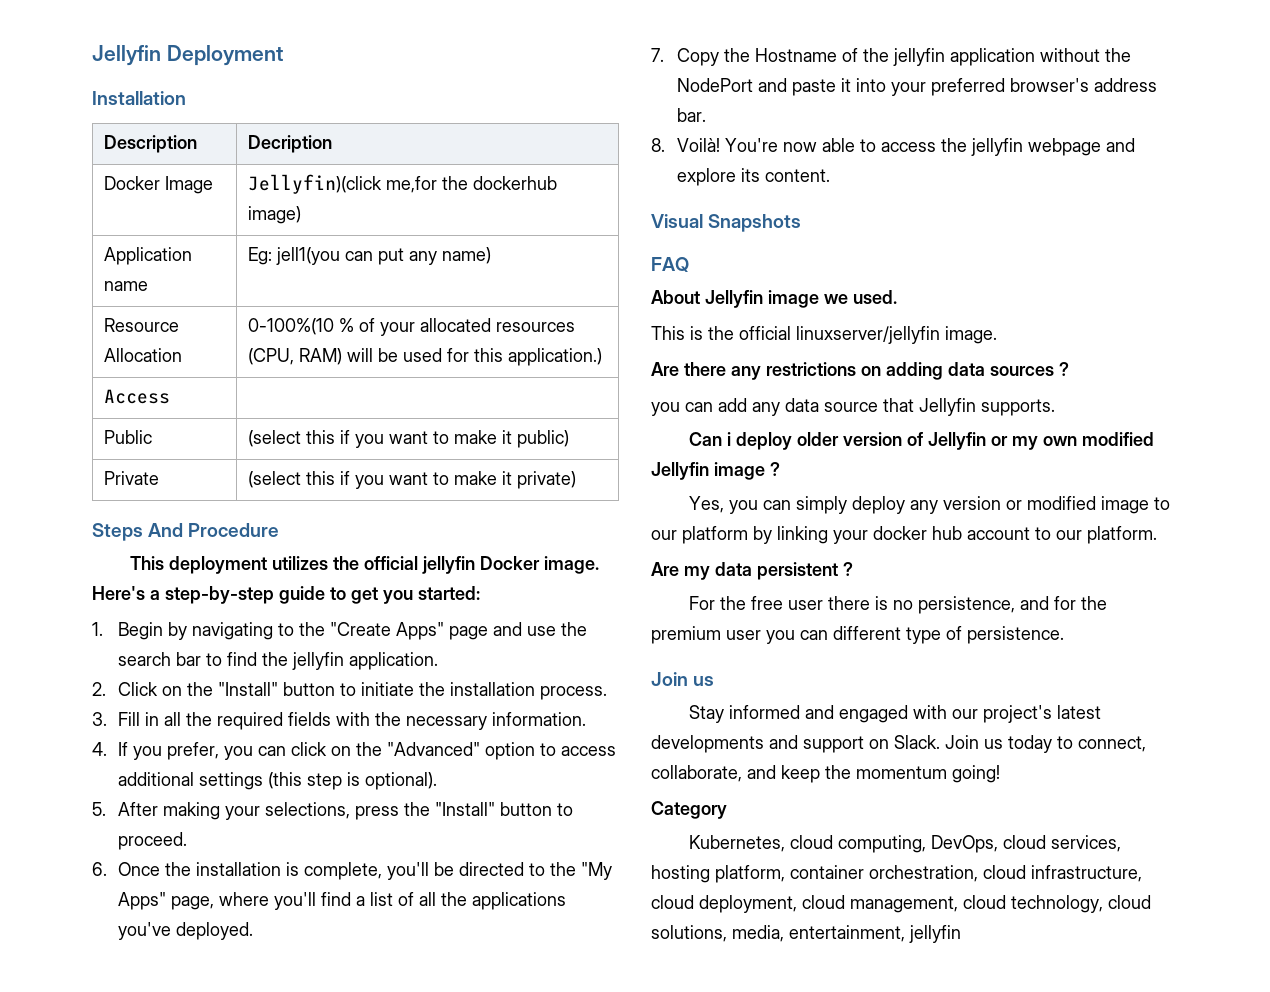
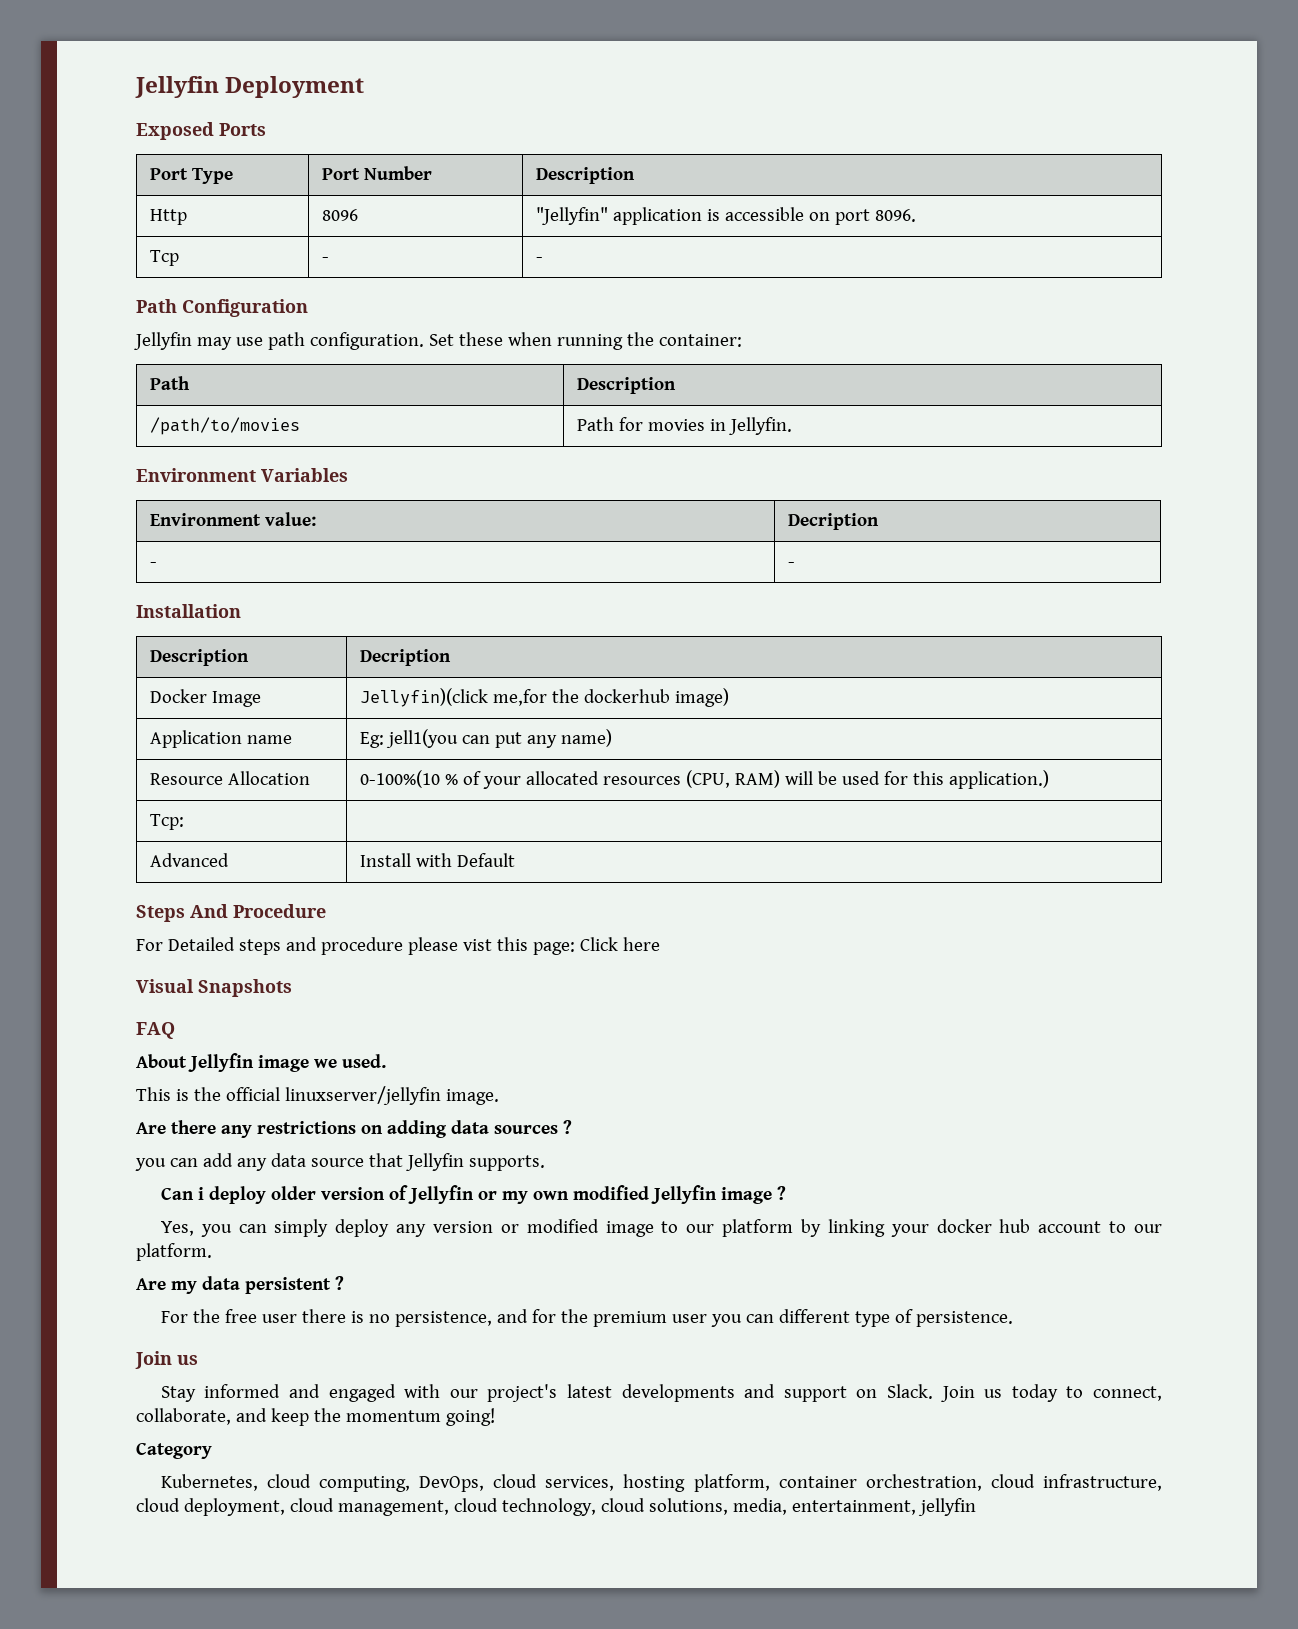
+ Exposed Ports
+ Port Type | Port Number | Description
+ Http | 8096 | "Jellyfin" application is accessible on port 8096.
+ Tcp | - | -
+ Path Configuration
+ Jellyfin may use path configuration. Set these when running the container:
+ Path | Description
+ /path/to/movies | Path for movies in Jellyfin.
+ Environment Variables
+ Environment value: | Decription
+ - | -
- Access |
- Public | (select this if you want to make it public)
- Private | (select this if you want to make it private)
+ Tcp: |
+ Advanced | Install with Default
  Steps And Procedure
- This deployment utilizes the official jellyfin Docker image. Here's a step-by-step guide to get you started:
- 1. Begin by navigating to the "Create Apps" page and use the search bar to find the jellyfin application.
- 2. Click on the "Install" button to initiate the installation process.
- 3. Fill in all the required fields with the necessary information.
- 4. If you prefer, you can click on the "Advanced" option to access additional settings (this step is optional).
- 5. After making your selections, press the "Install" button to proceed.
- 6. Once the installation is complete, you'll be directed to the "My Apps" page, where you'll find a list of all the applications you've deployed.
- 7. Copy the Hostname of the jellyfin application without the NodePort and paste it into your preferred browser's address bar.
- 8. Voilà! You're now able to access the jellyfin webpage and explore its content.
+ For Detailed steps and procedure please vist this page: Click here

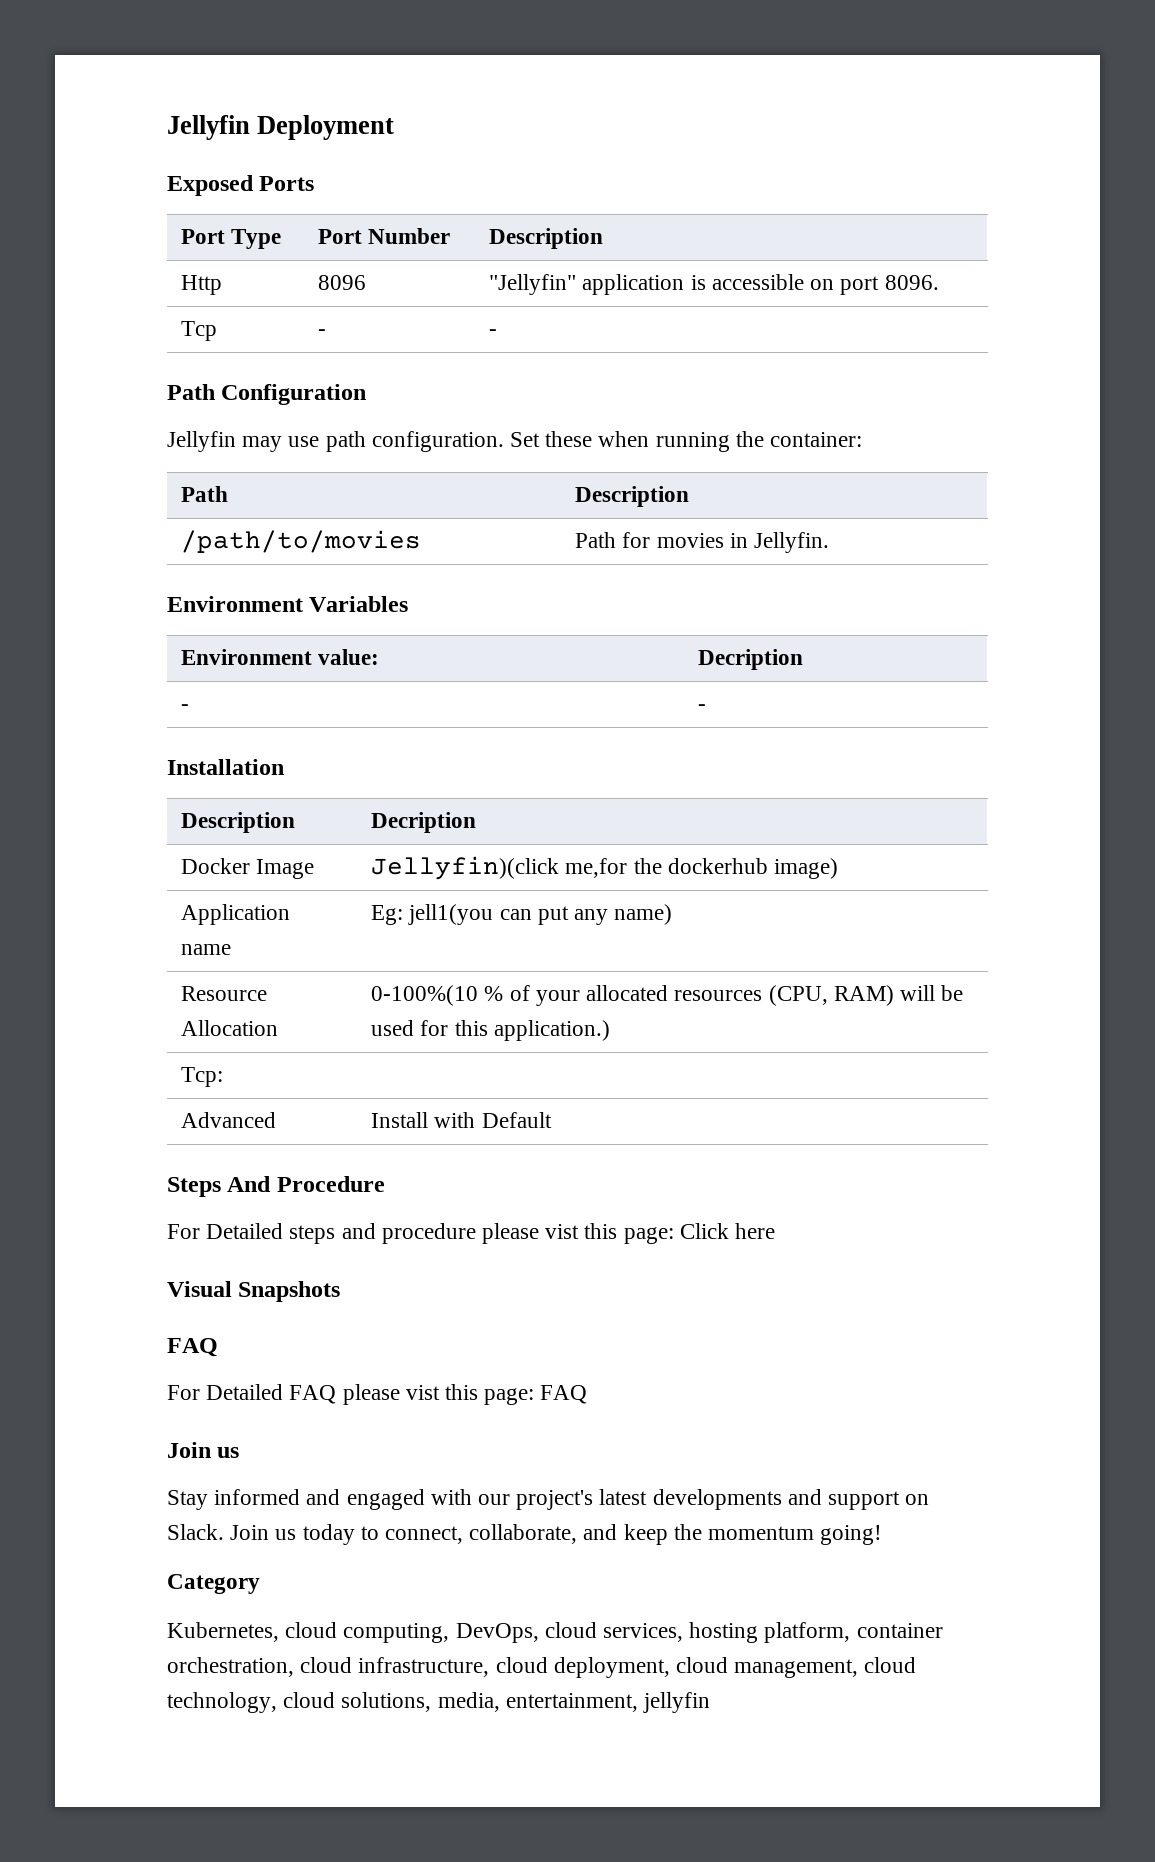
- About Jellyfin image we used.
- This is the official linuxserver/jellyfin image.
- Are there any restrictions on adding data sources ?
- you can add any data source that Jellyfin supports.
- Can i deploy older version of Jellyfin or my own modified Jellyfin image ?
- Yes, you can simply deploy any version or modified image to our platform by linking your docker hub account to our platform.
- Are my data persistent ?
- For the free user there is no persistence, and for the premium user you can different type of persistence.
+ For Detailed FAQ please vist this page: FAQ

